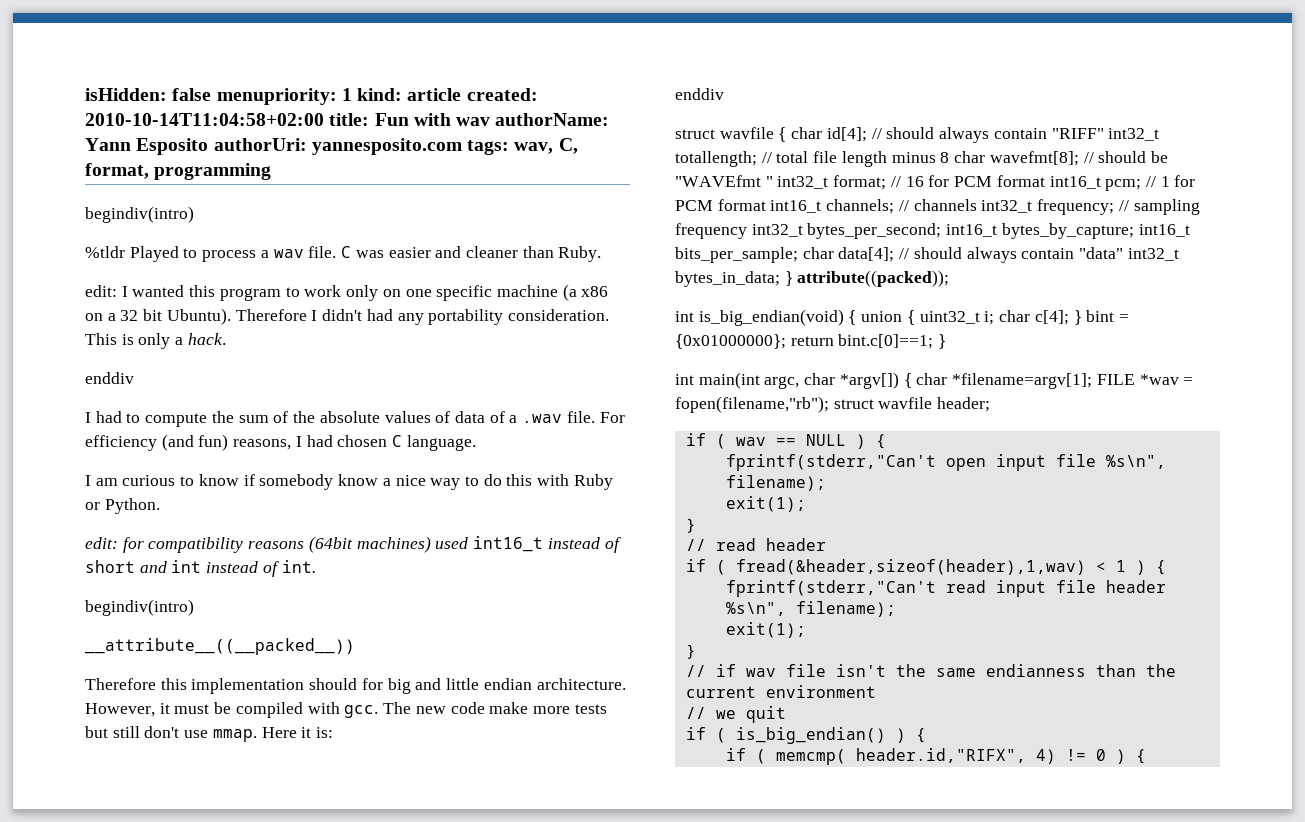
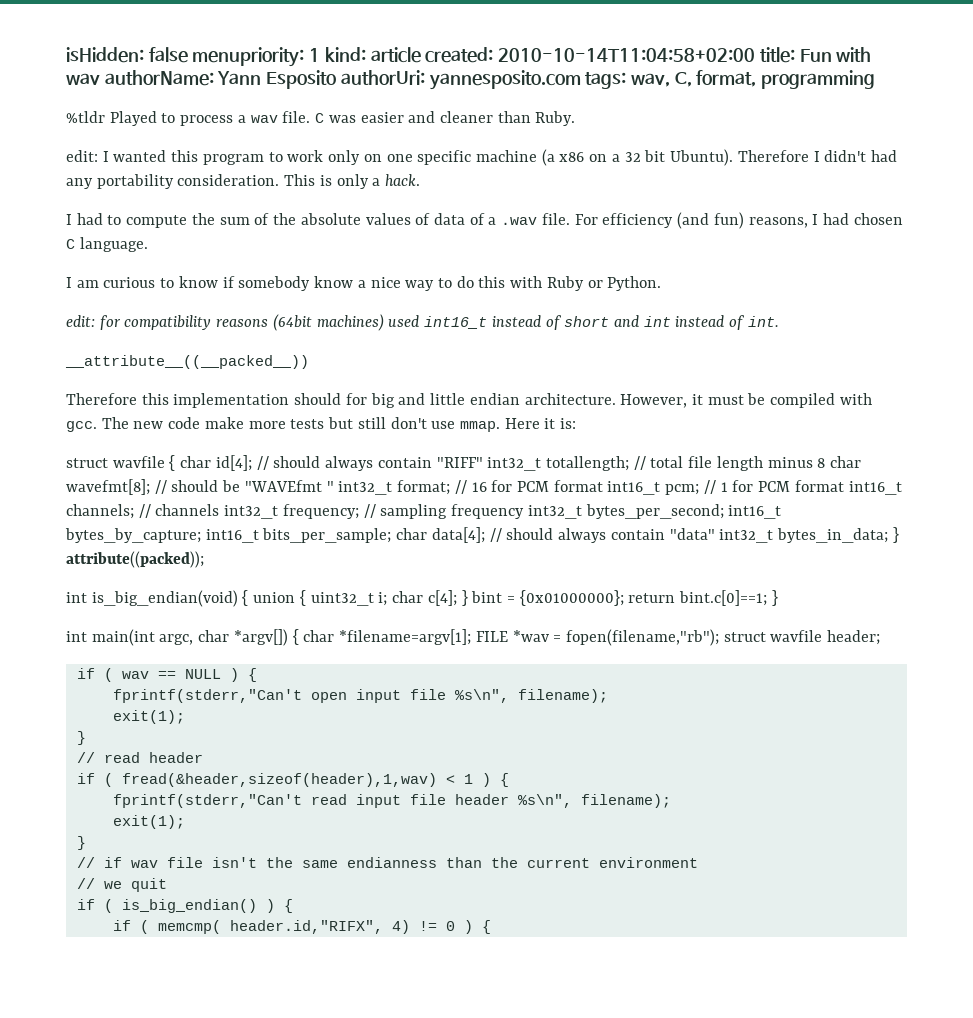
  isHidden: false menupriority: 1 kind: article created: 2010-10-14T11:04:58+02:00 title: Fun with wav authorName: Yann Esposito authorUri: yannesposito.com tags: wav, C, format, programming
- begindiv(intro)
  This is only a hack.
- enddiv
  edit: for compatibility reasons (64bit machines) used int16_t instead of short and int instead of int.
- begindiv(intro)
  Here it is:
- enddiv

